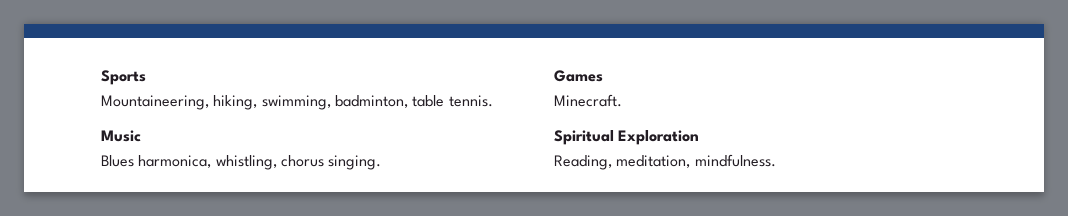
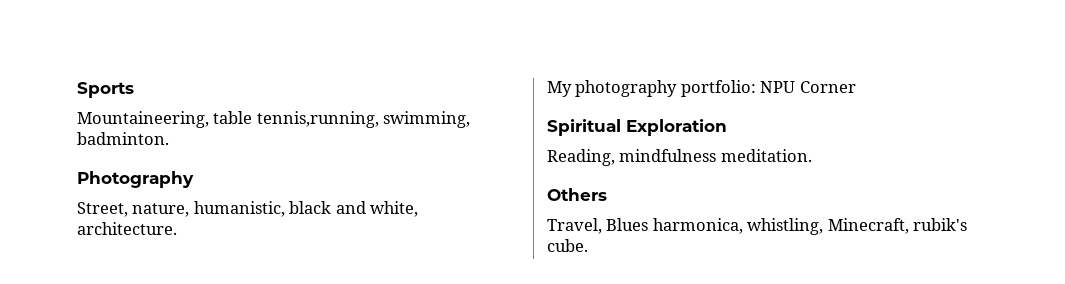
- Mountaineering, hiking, swimming, badminton, table tennis.
- Music
- Blues harmonica, whistling, chorus singing.
- Games
- Minecraft.
+ Mountaineering, table tennis,running, swimming, badminton.
+ Photography
+ Street, nature, humanistic, black and white, architecture.
+ My photography portfolio: NPU Corner
  Spiritual Exploration
- Reading, meditation, mindfulness.
+ Reading, mindfulness meditation.
+ Others
+ Travel, Blues harmonica, whistling, Minecraft, rubik's cube.

